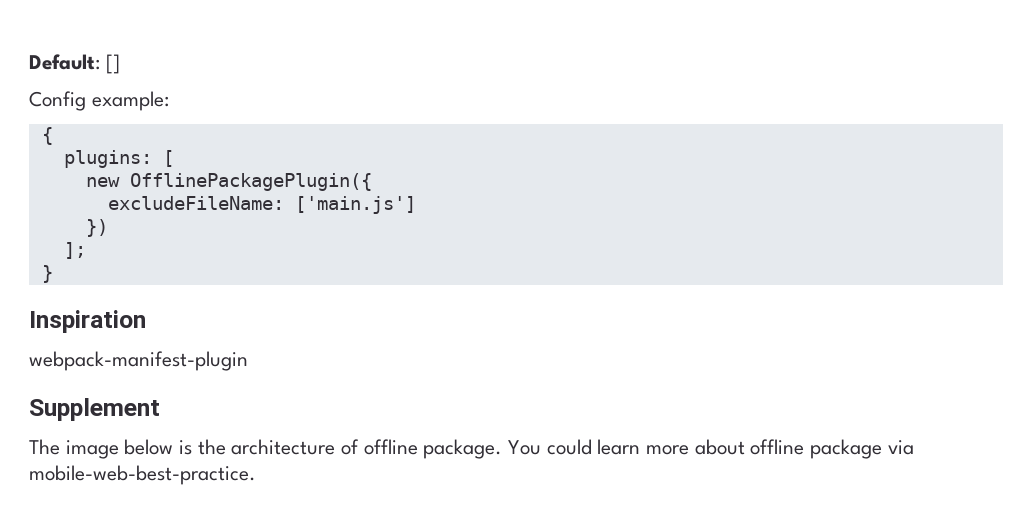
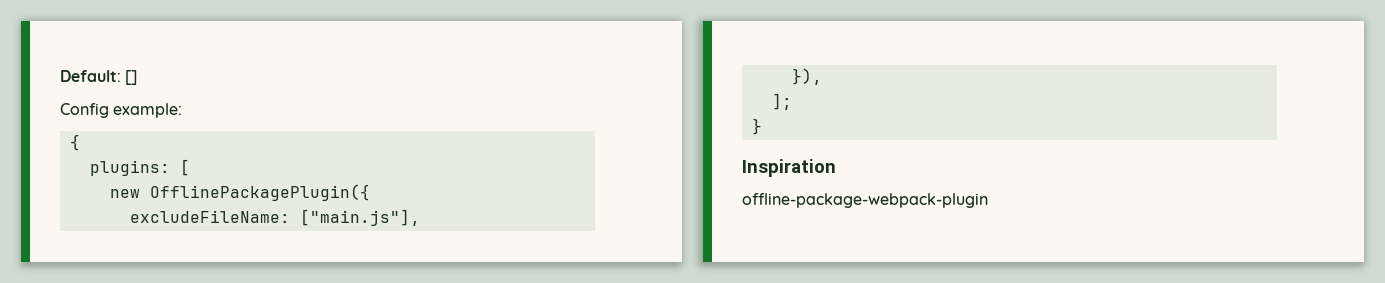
- excludeFileName: ['main.js']
- })
+ excludeFileName: ["main.js"],
+ }),
- webpack-manifest-plugin
- Supplement
- The image below is the architecture of offline package. You could learn more about offline package via mobile-web-best-practice.
+ offline-package-webpack-plugin

